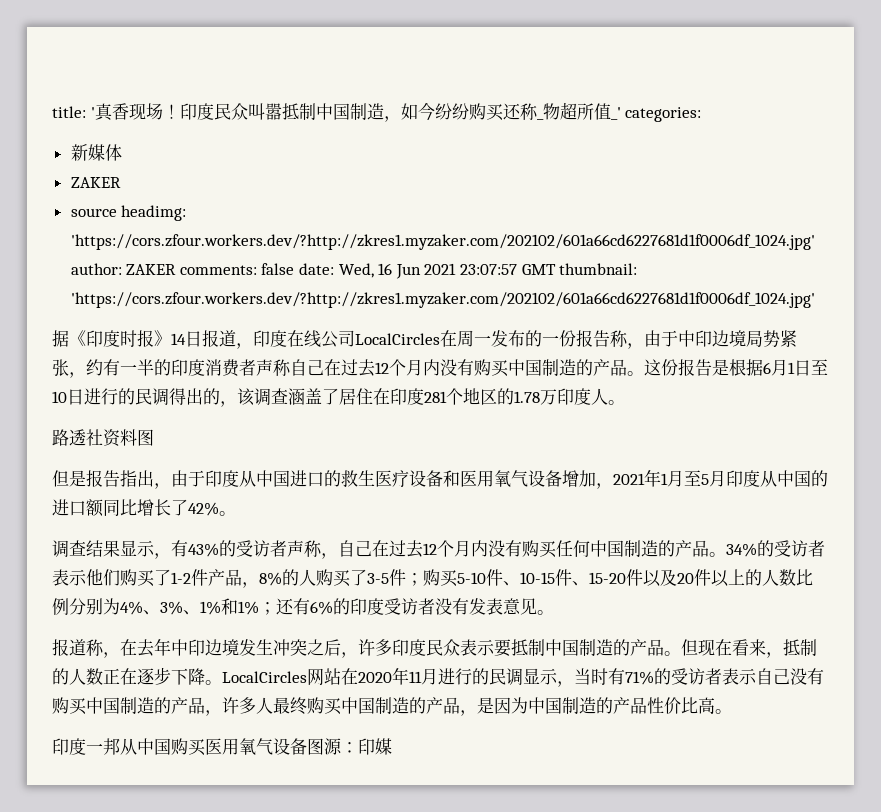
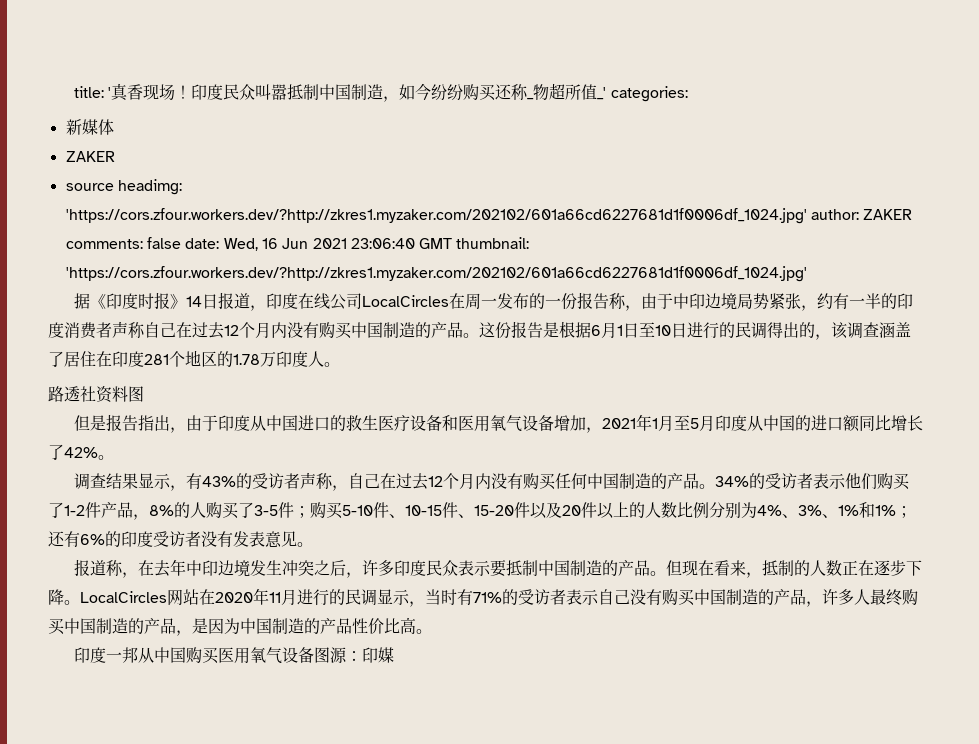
- source headimg: 'https://cors.zfour.workers.dev/?http://zkres1.myzaker.com/202102/601a66cd6227681d1f0006df_1024.jpg' author: ZAKER comments: false date: Wed, 16 Jun 2021 23:07:57 GMT thumbnail: 'https://cors.zfour.workers.dev/?http://zkres1.myzaker.com/202102/601a66cd6227681d1f0006df_1024.jpg'
+ source headimg: 'https://cors.zfour.workers.dev/?http://zkres1.myzaker.com/202102/601a66cd6227681d1f0006df_1024.jpg' author: ZAKER comments: false date: Wed, 16 Jun 2021 23:06:40 GMT thumbnail: 'https://cors.zfour.workers.dev/?http://zkres1.myzaker.com/202102/601a66cd6227681d1f0006df_1024.jpg'

